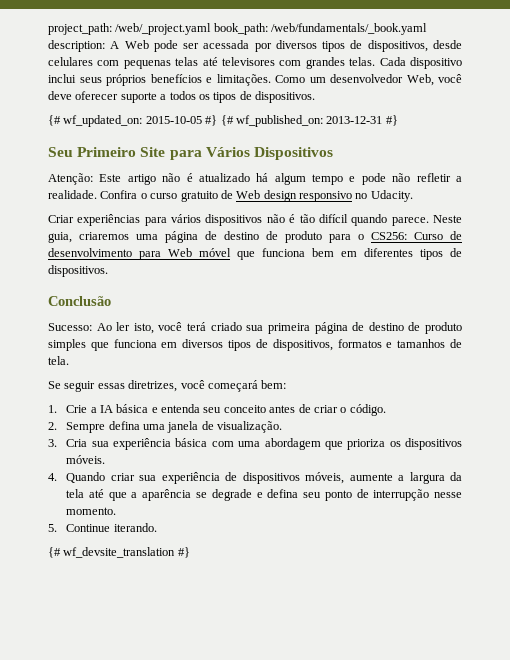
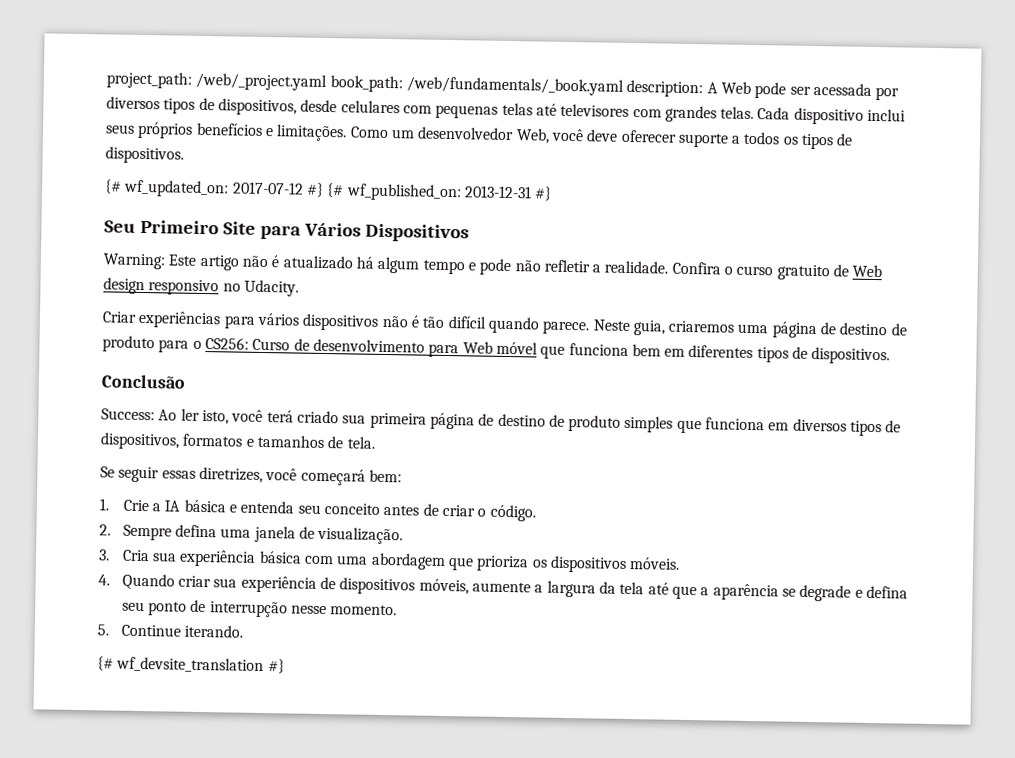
- {# wf_updated_on: 2015-10-05 #} {# wf_published_on: 2013-12-31 #}
+ {# wf_updated_on: 2017-07-12 #} {# wf_published_on: 2013-12-31 #}
- Atenção: Este artigo não é atualizado há algum tempo e pode não refletir a realidade.
+ Warning: Este artigo não é atualizado há algum tempo e pode não refletir a realidade.
- Sucesso: Ao ler isto, você terá criado sua primeira página de destino de produto simples que funciona em diversos tipos de dispositivos, formatos e tamanhos de tela.
+ Success: Ao ler isto, você terá criado sua primeira página de destino de produto simples que funciona em diversos tipos de dispositivos, formatos e tamanhos de tela.

